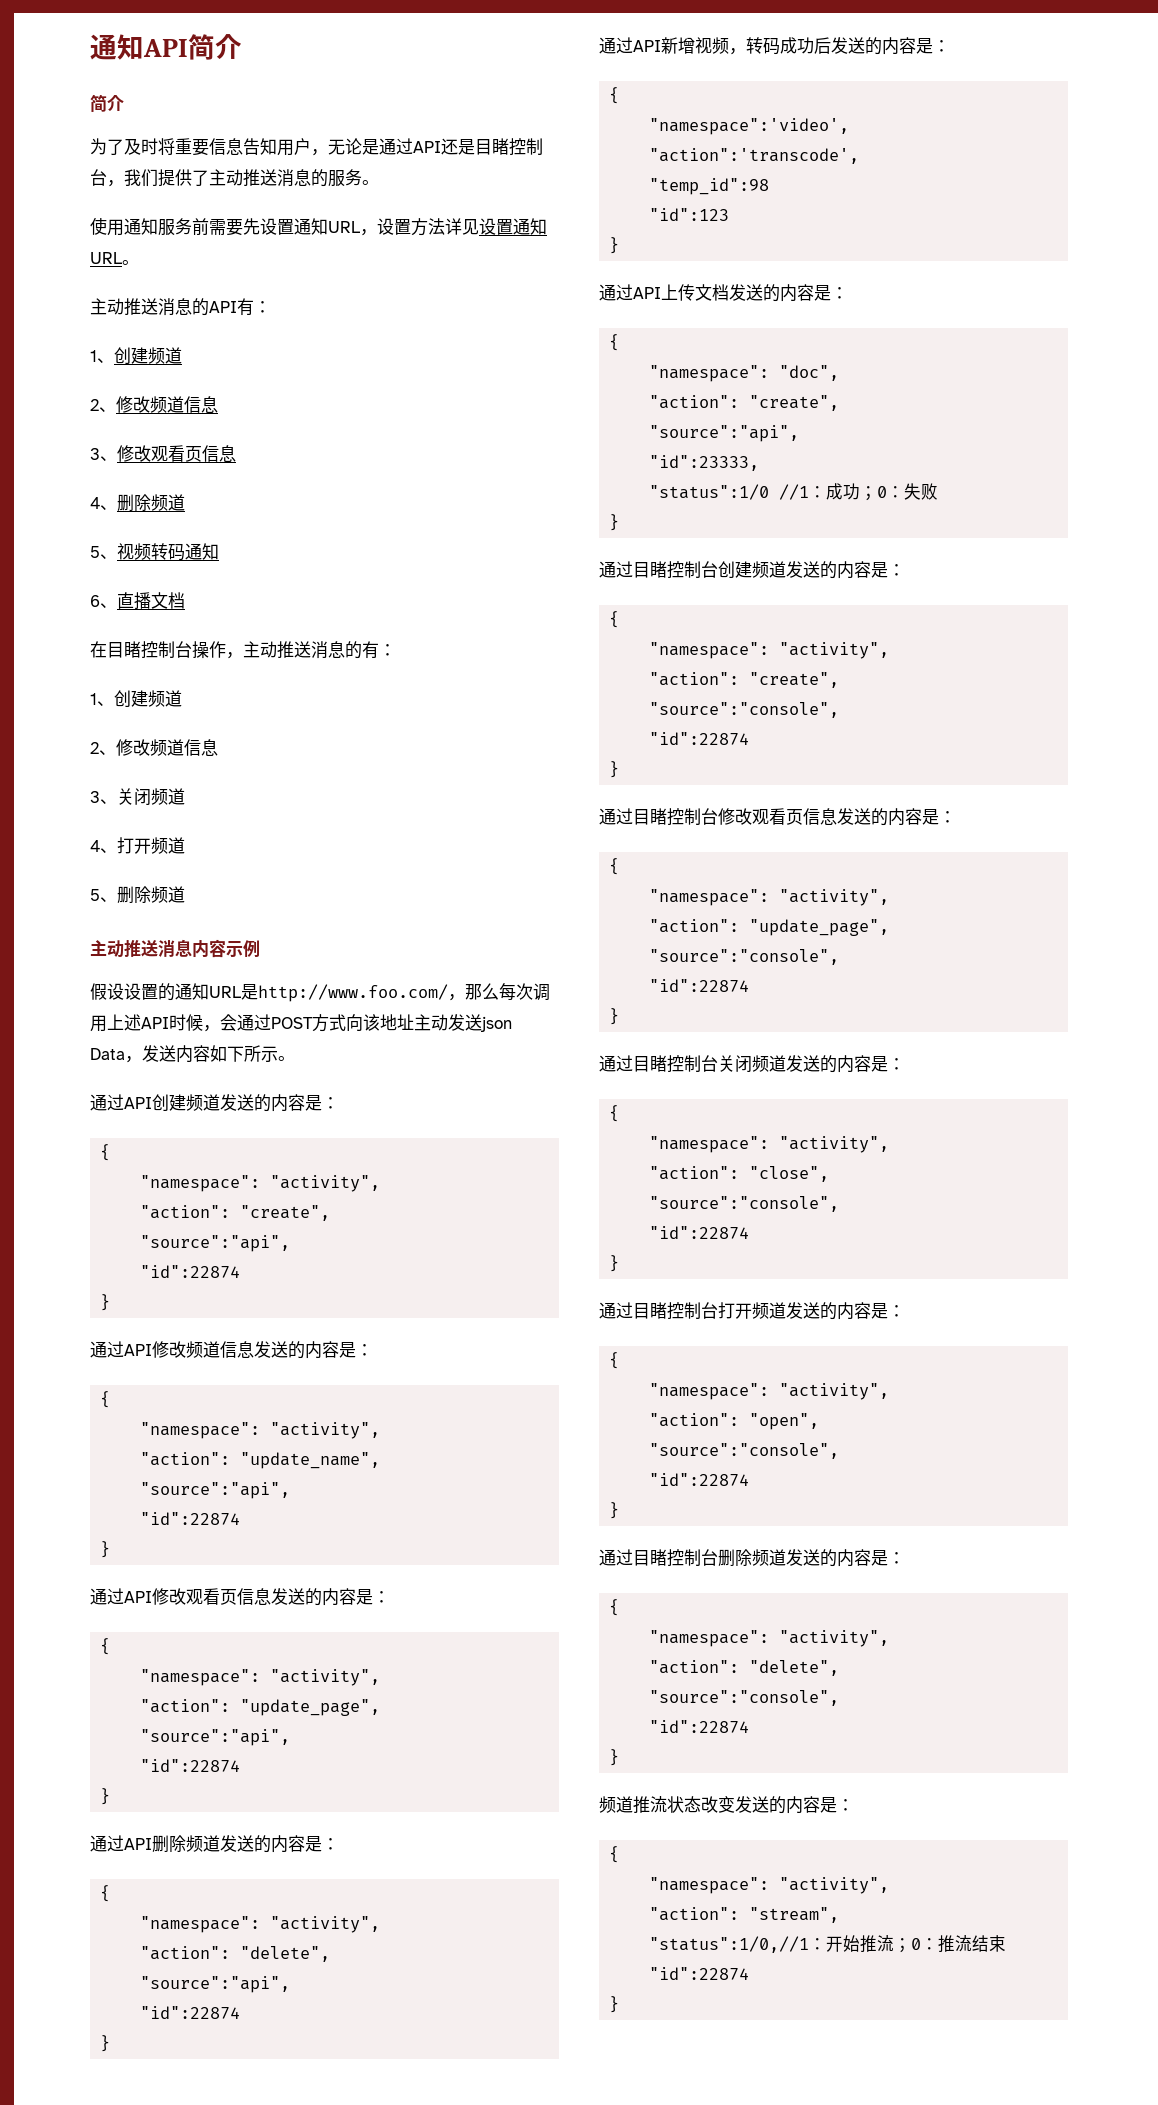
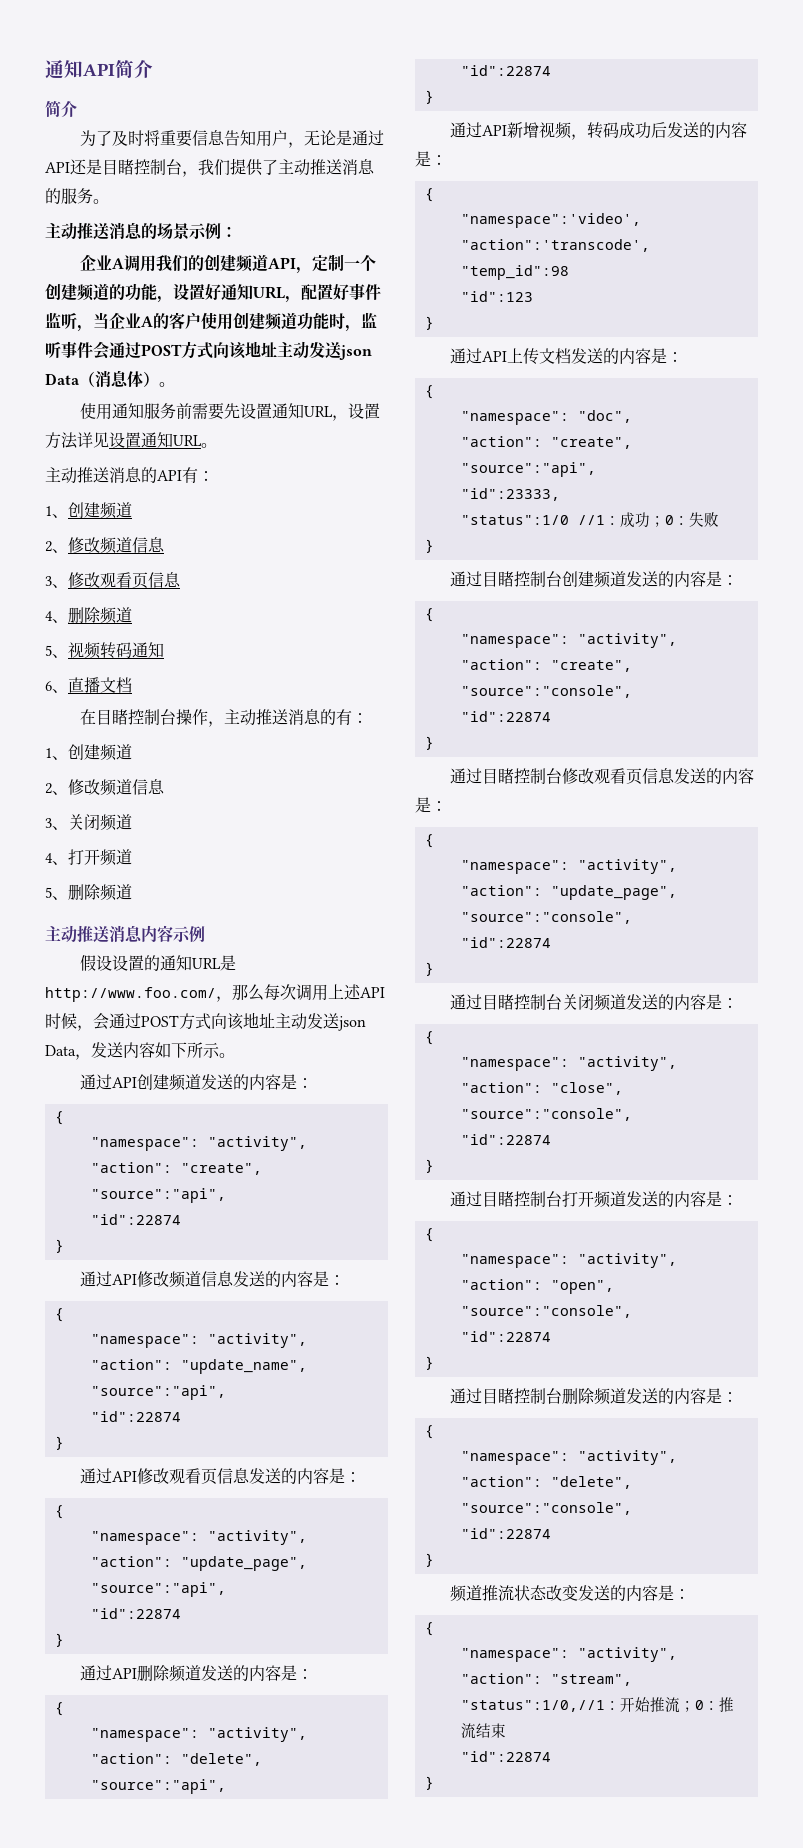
+ 主动推送消息的场景示例：
+ 企业A调用我们的创建频道API，定制一个创建频道的功能，设置好通知URL，配置好事件监听，当企业A的客户使用创建频道功能时，监听事件会通过POST方式向该地址主动发送json Data（消息体）。

